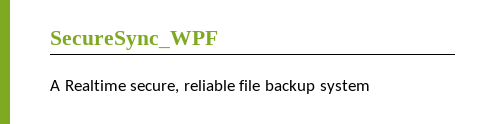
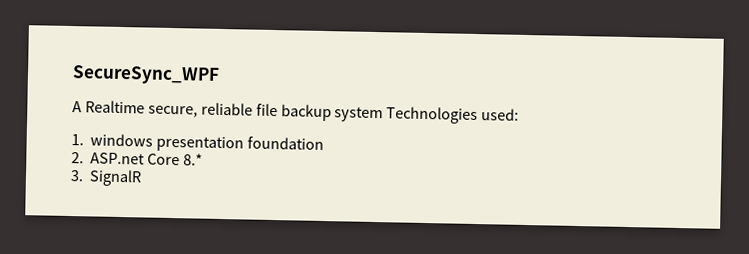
- A Realtime secure, reliable file backup system
+ A Realtime secure, reliable file backup system Technologies used:
+ 1. windows presentation foundation
+ 2. ASP.net Core 8.*
+ 3. SignalR

